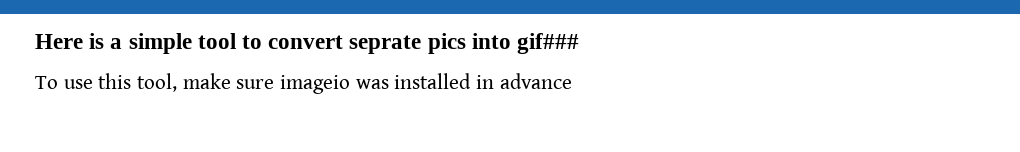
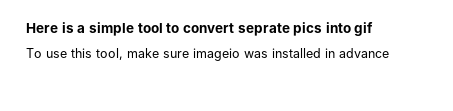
- Here is a simple tool to convert seprate pics into gif###
+ Here is a simple tool to convert seprate pics into gif

